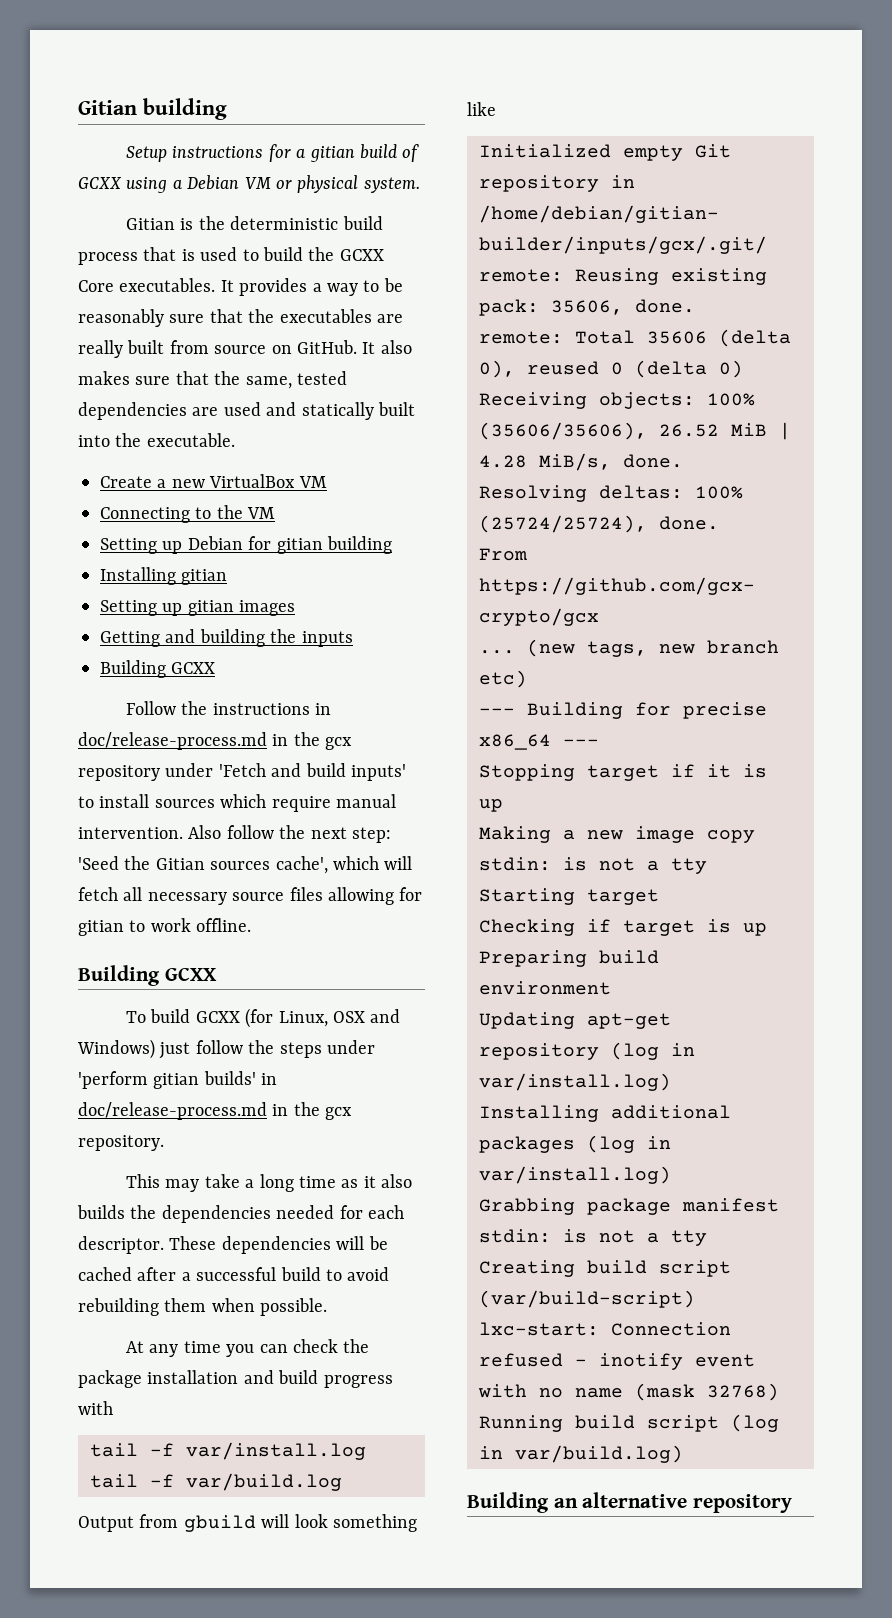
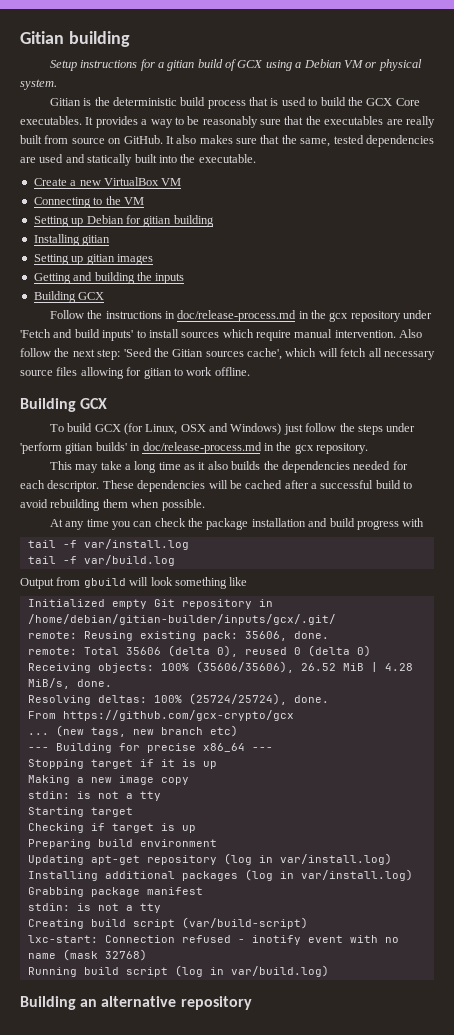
- Setup instructions for a gitian build of GCXX using a Debian VM or physical system.
+ Setup instructions for a gitian build of GCX using a Debian VM or physical system.
- Gitian is the deterministic build process that is used to build the GCXX Core executables.
+ Gitian is the deterministic build process that is used to build the GCX Core executables.
  Getting and building the inputs
- Building GCXX
+ Building GCX
  Also follow the next step: 'Seed the Gitian sources cache', which will fetch all necessary source files allowing for gitian to work offline.
- Building GCXX
+ Building GCX
- To build GCXX (for Linux, OSX and Windows) just follow the steps under 'perform gitian builds' in doc/release-process.md in the gcx repository.
+ To build GCX (for Linux, OSX and Windows) just follow the steps under 'perform gitian builds' in doc/release-process.md in the gcx repository.

